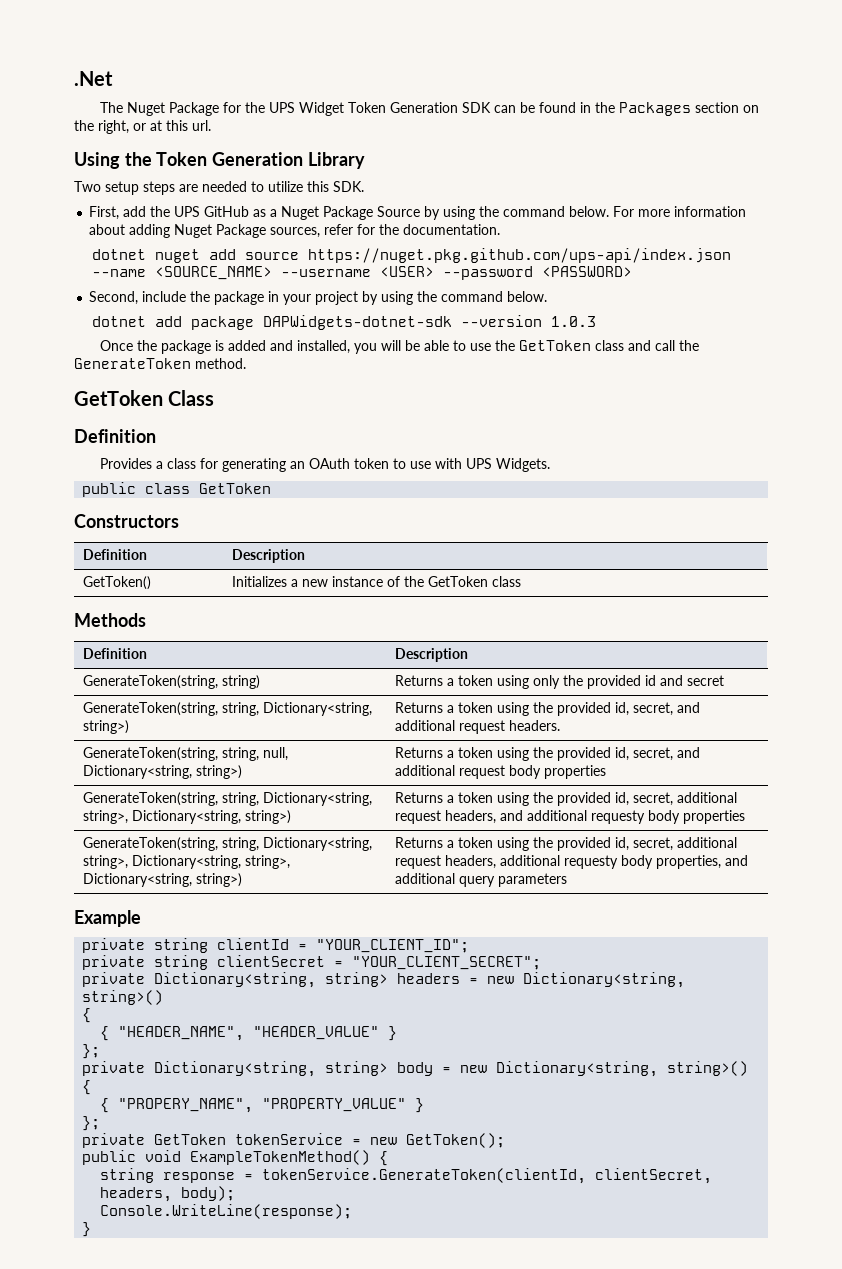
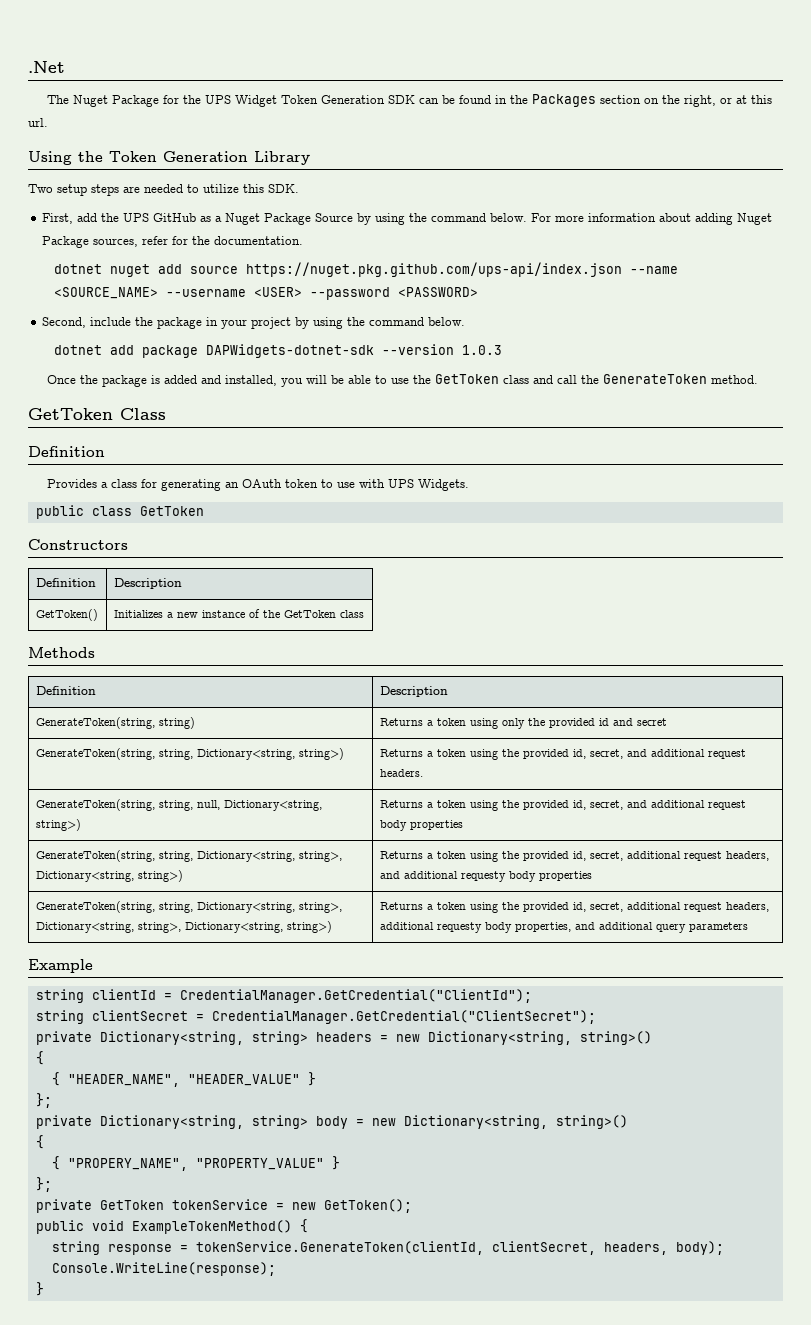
- private string clientId = "YOUR_CLIENT_ID";
- private string clientSecret = "YOUR_CLIENT_SECRET";
+ string clientId = CredentialManager.GetCredential("ClientId");
+ string clientSecret = CredentialManager.GetCredential("ClientSecret");

